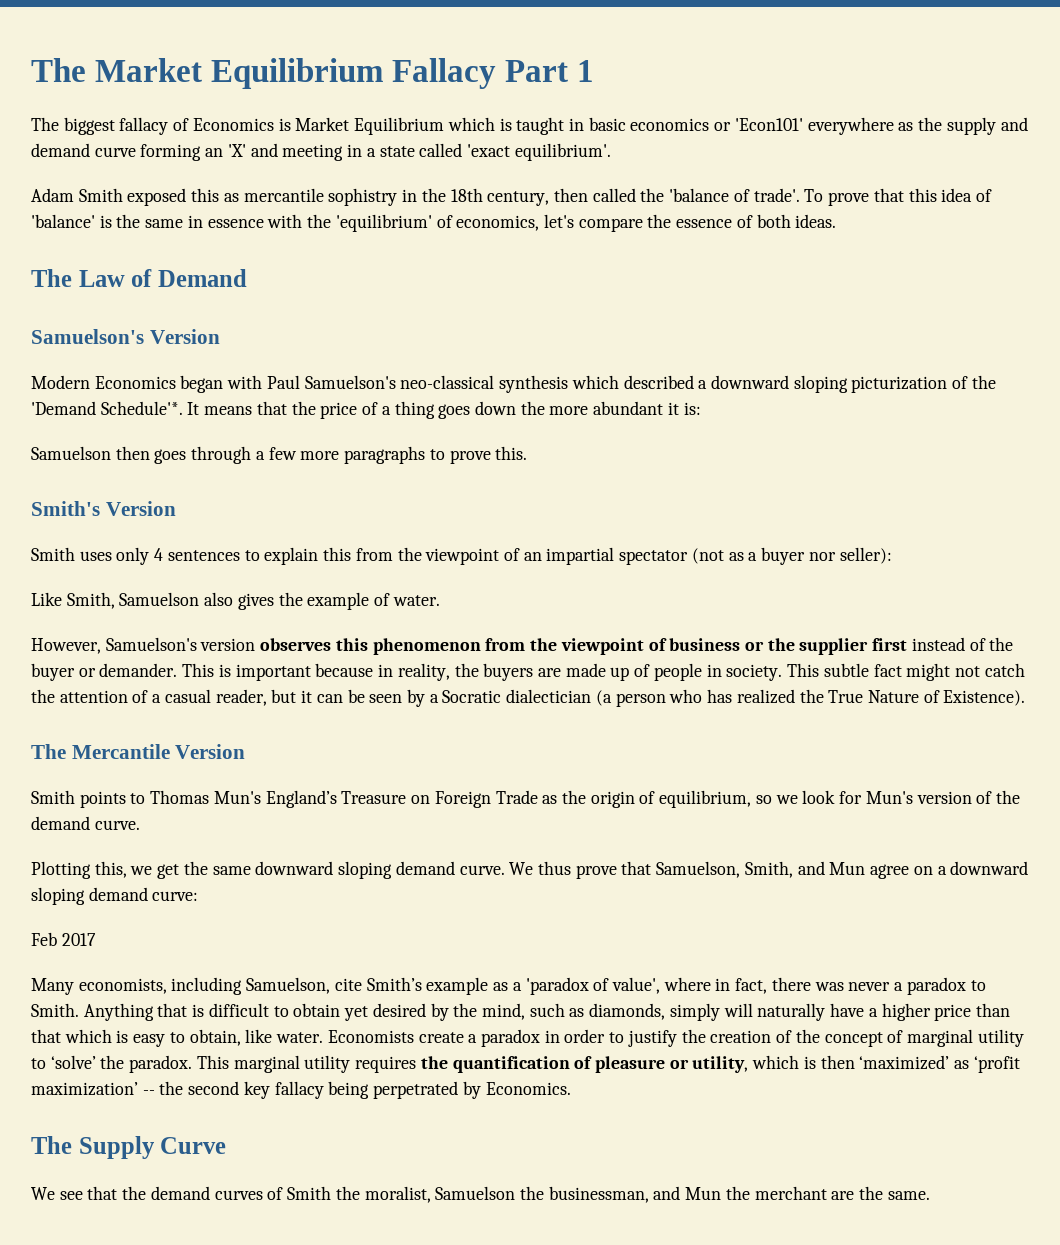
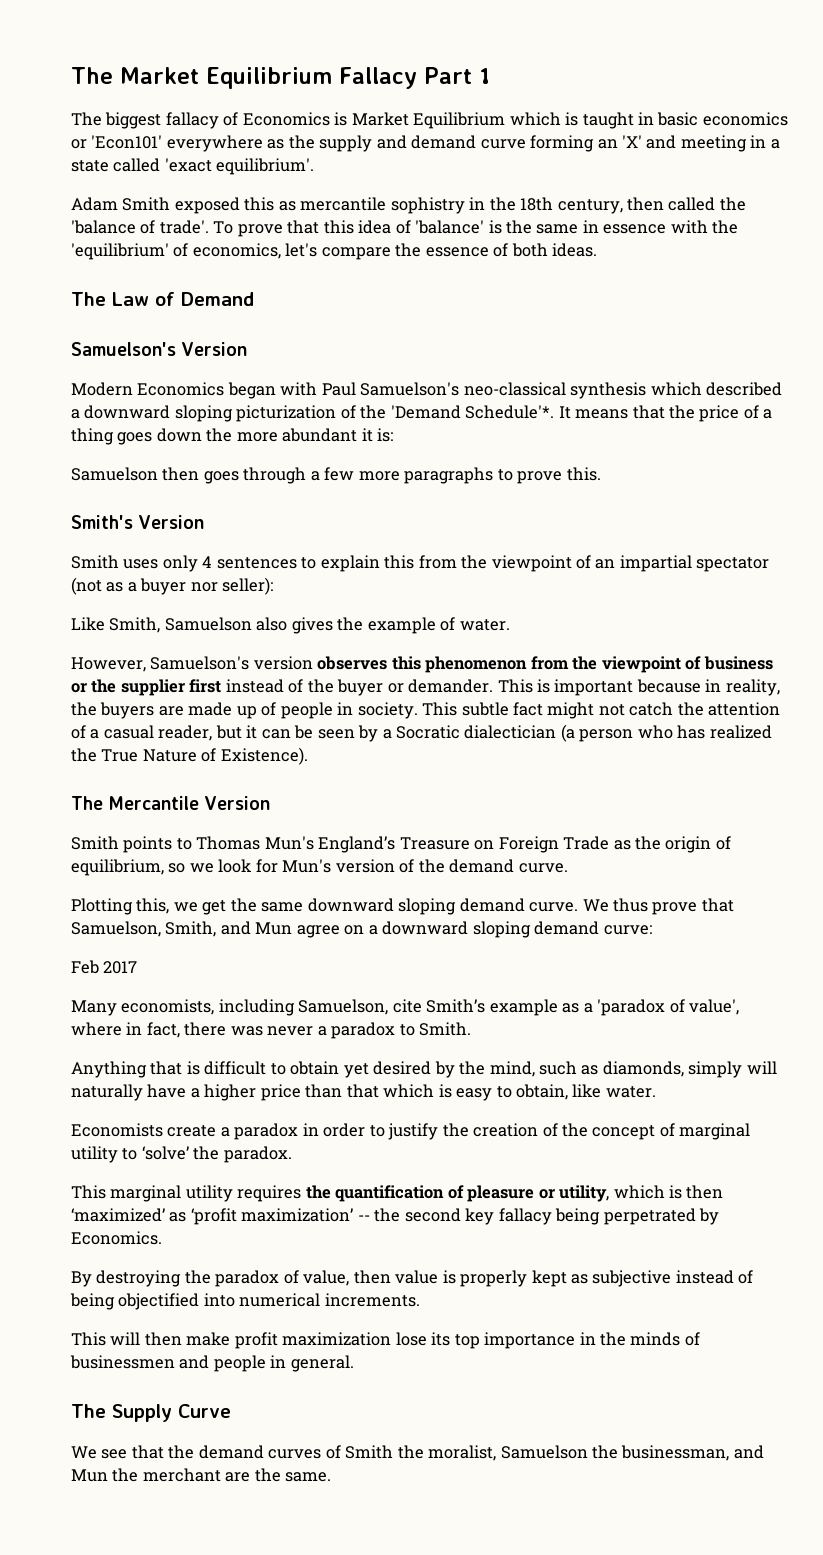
- Many economists, including Samuelson, cite Smith’s example as a 'paradox of value', where in fact, there was never a paradox to Smith. Anything that is difficult to obtain yet desired by the mind, such as diamonds, simply will naturally have a higher price than that which is easy to obtain, like water. Economists create a paradox in order to justify the creation of the concept of marginal utility to ‘solve’ the paradox. This marginal utility requires the quantification of pleasure or utility, which is then ‘maximized’ as ‘profit maximization’ -- the second key fallacy being perpetrated by Economics.
+ Many economists, including Samuelson, cite Smith’s example as a 'paradox of value', where in fact, there was never a paradox to Smith.
+ Anything that is difficult to obtain yet desired by the mind, such as diamonds, simply will naturally have a higher price than that which is easy to obtain, like water.
+ Economists create a paradox in order to justify the creation of the concept of marginal utility to ‘solve’ the paradox.
+ This marginal utility requires the quantification of pleasure or utility, which is then ‘maximized’ as ‘profit maximization’ -- the second key fallacy being perpetrated by Economics.
+ By destroying the paradox of value, then value is properly kept as subjective instead of being objectified into numerical increments.
+ This will then make profit maximization lose its top importance in the minds of businessmen and people in general.

